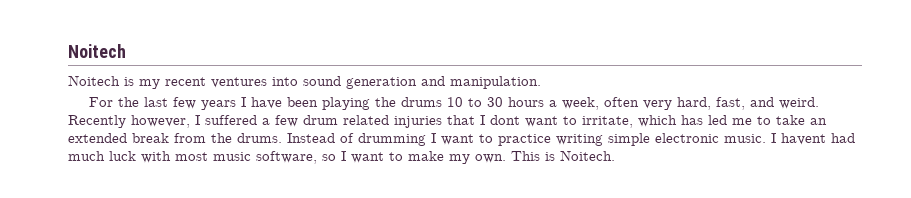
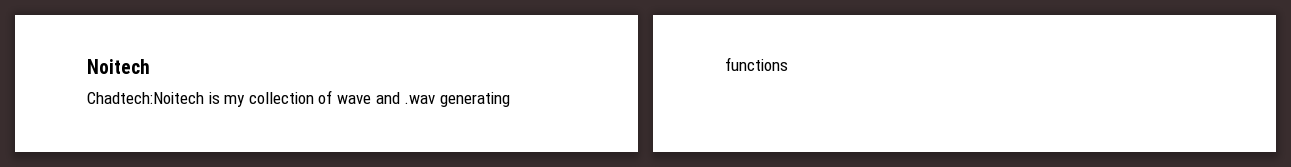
- Noitech is my recent ventures into sound generation and manipulation.
- For the last few years I have been playing the drums 10 to 30 hours a week, often very hard, fast, and weird. Recently however, I suffered a few drum related injuries that I dont want to irritate, which has led me to take an extended break from the drums. Instead of drumming I want to practice writing simple electronic music. I havent had much luck with most music software, so I want to make my own. This is Noitech.
+ Chadtech:Noitech is my collection of wave and .wav generating functions

